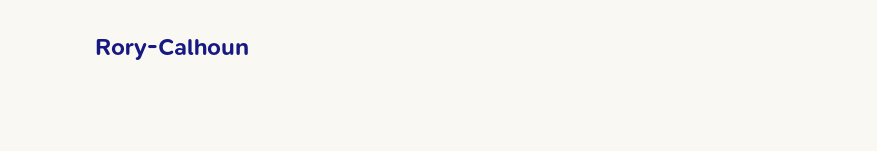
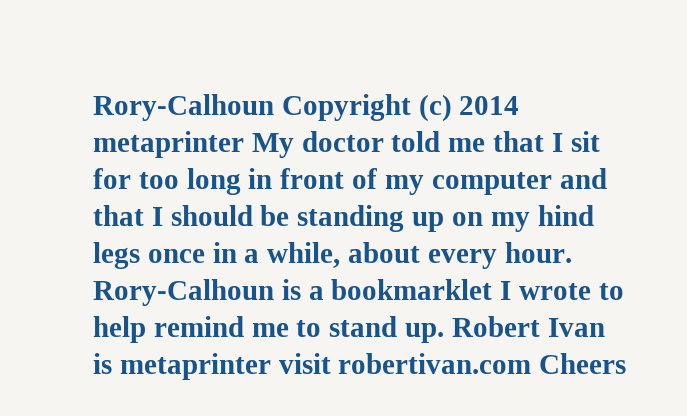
- Rory-Calhoun
+ Rory-Calhoun Copyright (c) 2014 metaprinter My doctor told me that I sit for too long in front of my computer and that I should be standing up on my hind legs once in a while, about every hour. Rory-Calhoun is a bookmarklet I wrote to help remind me to stand up. Robert Ivan is metaprinter visit robertivan.com Cheers

